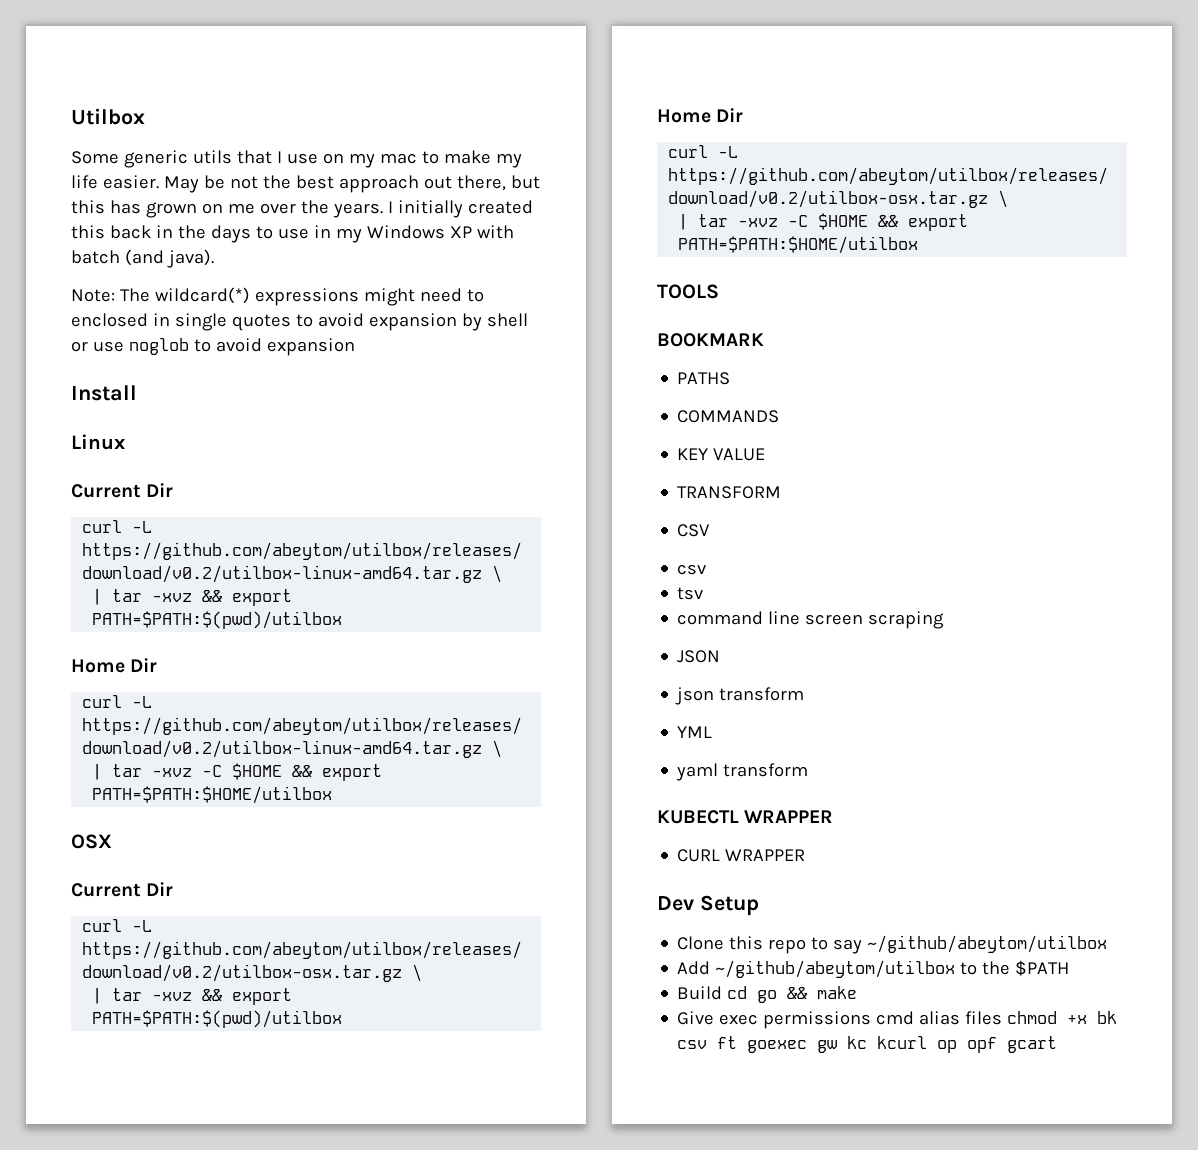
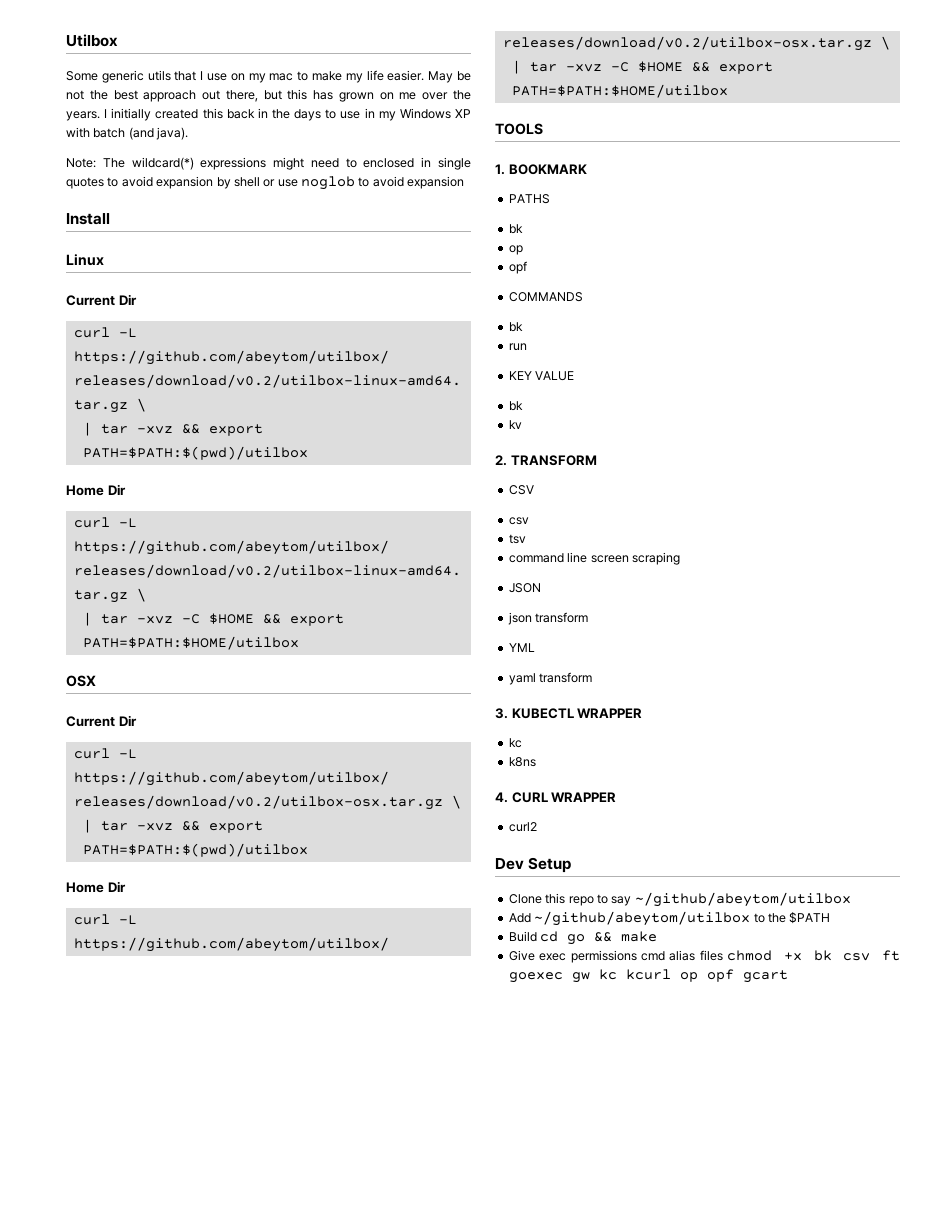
- BOOKMARK
+ 1. BOOKMARK
  PATHS
+ bk
+ op
+ opf
  COMMANDS
+ bk
+ run
  KEY VALUE
- TRANSFORM
+ bk
+ kv
+ 2. TRANSFORM
- KUBECTL WRAPPER
- CURL WRAPPER
+ 3. KUBECTL WRAPPER
+ kc
+ k8ns
+ 4. CURL WRAPPER
+ curl2

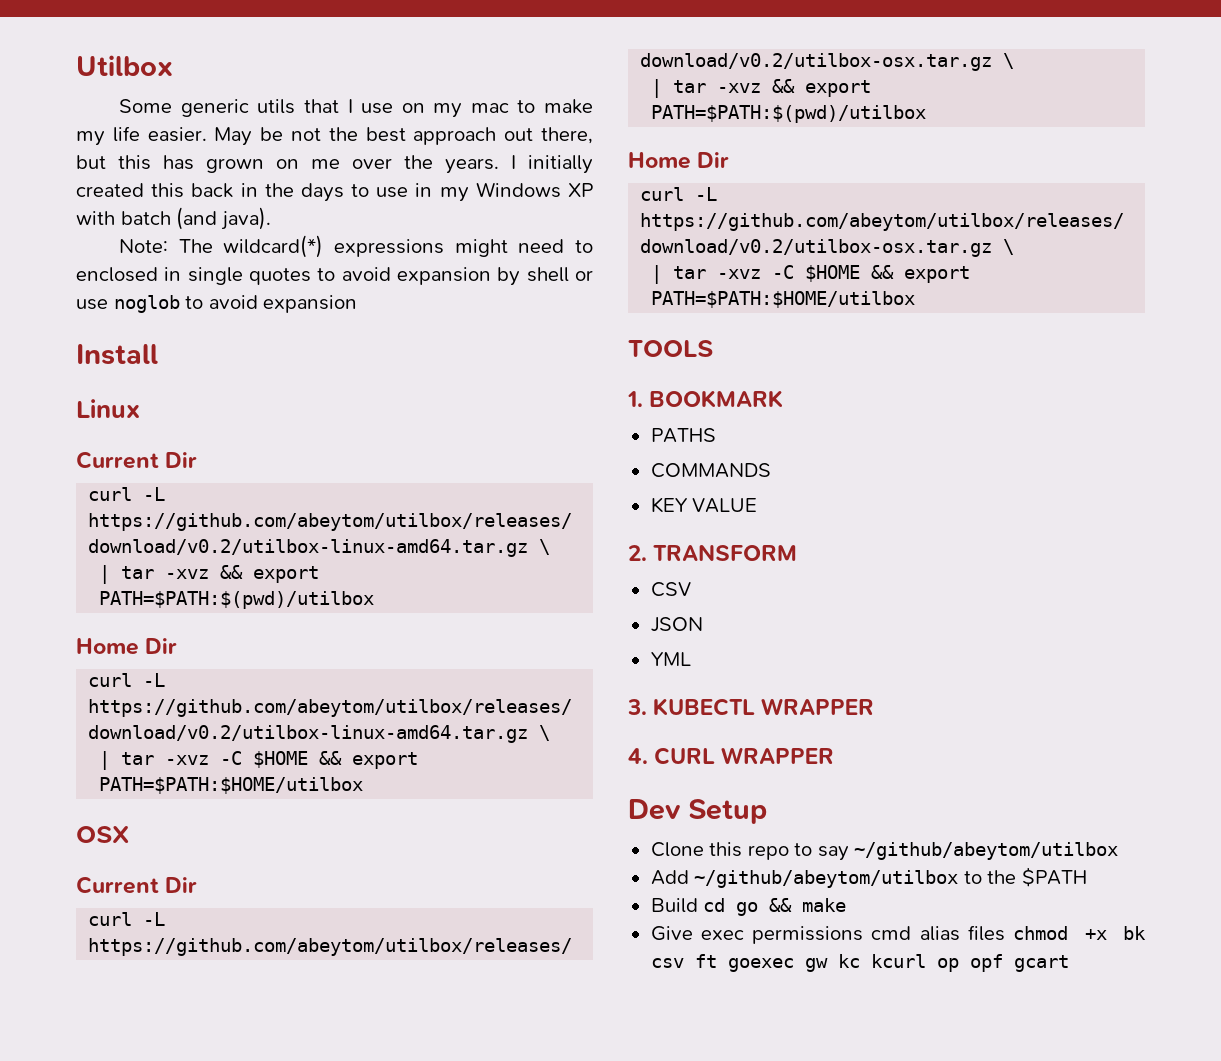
  PATHS
- bk
- op
- opf
  COMMANDS
- bk
- run
  KEY VALUE
- bk
- kv
  CSV
- csv
- tsv
- command line screen scraping
- json transform
- yaml transform
  3. KUBECTL WRAPPER
- kc
- k8ns
- curl2

